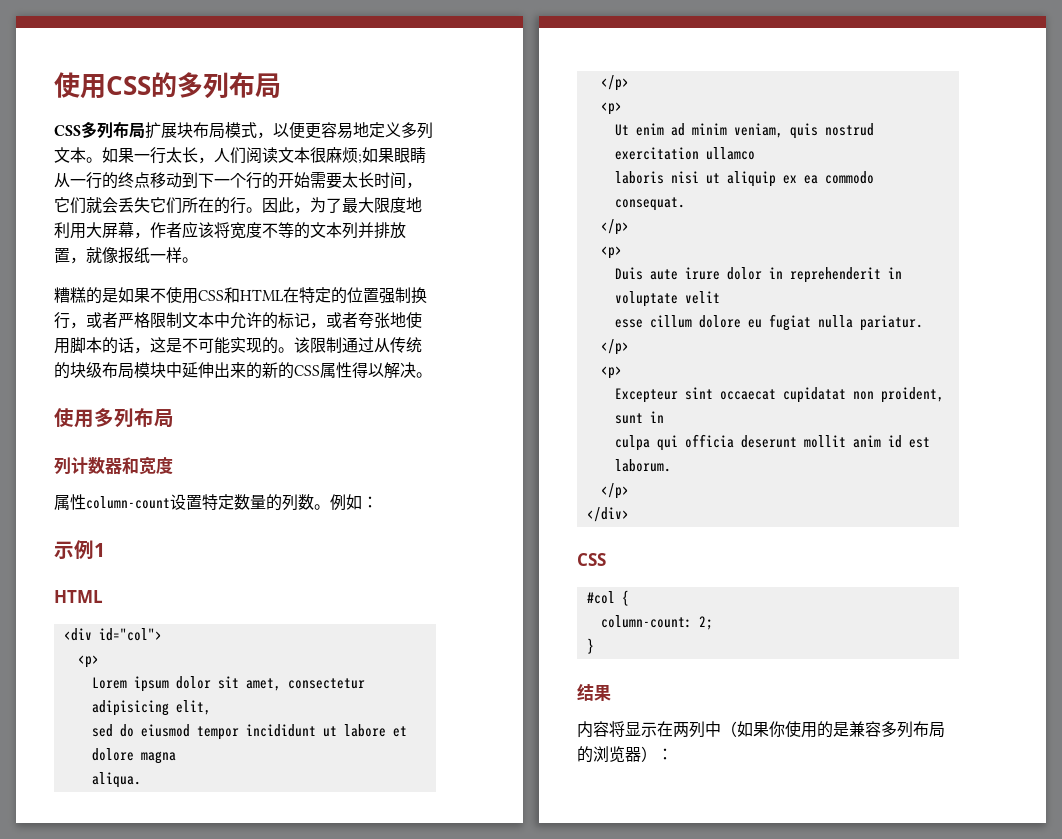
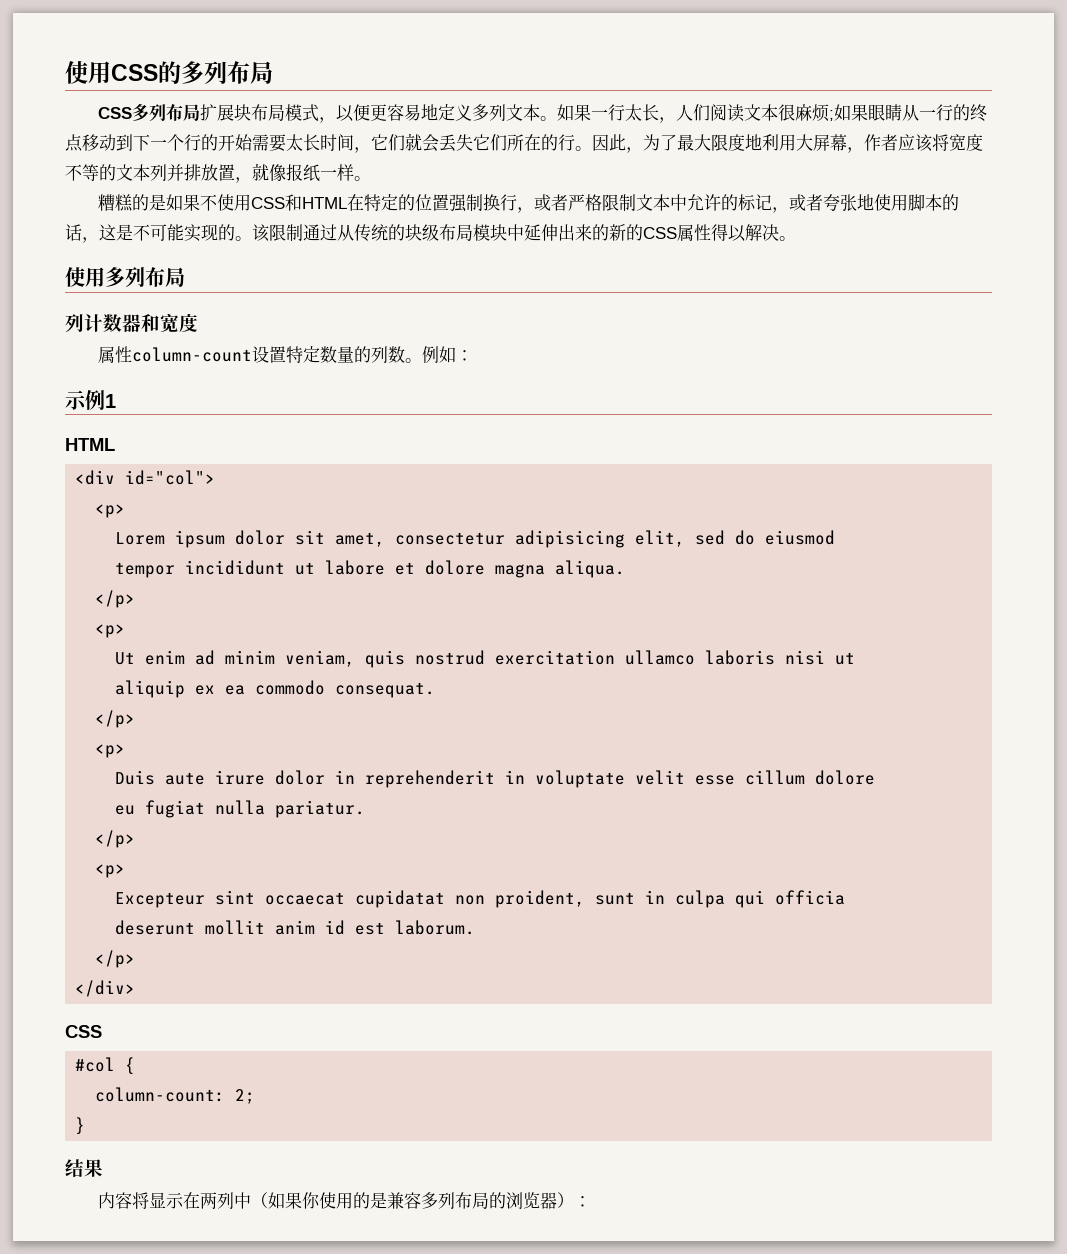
- Lorem ipsum dolor sit amet, consectetur adipisicing elit,
- sed do eiusmod tempor incididunt ut labore et dolore magna
- aliqua.
+ Lorem ipsum dolor sit amet, consectetur adipisicing elit, sed do eiusmod
+ tempor incididunt ut labore et dolore magna aliqua.
- Ut enim ad minim veniam, quis nostrud exercitation ullamco
- laboris nisi ut aliquip ex ea commodo consequat.
+ Ut enim ad minim veniam, quis nostrud exercitation ullamco laboris nisi ut
+ aliquip ex ea commodo consequat.
- Duis aute irure dolor in reprehenderit in voluptate velit
- esse cillum dolore eu fugiat nulla pariatur.
+ Duis aute irure dolor in reprehenderit in voluptate velit esse cillum dolore
+ eu fugiat nulla pariatur.
- Excepteur sint occaecat cupidatat non proident, sunt in
- culpa qui officia deserunt mollit anim id est laborum.
+ Excepteur sint occaecat cupidatat non proident, sunt in culpa qui officia
+ deserunt mollit anim id est laborum.

